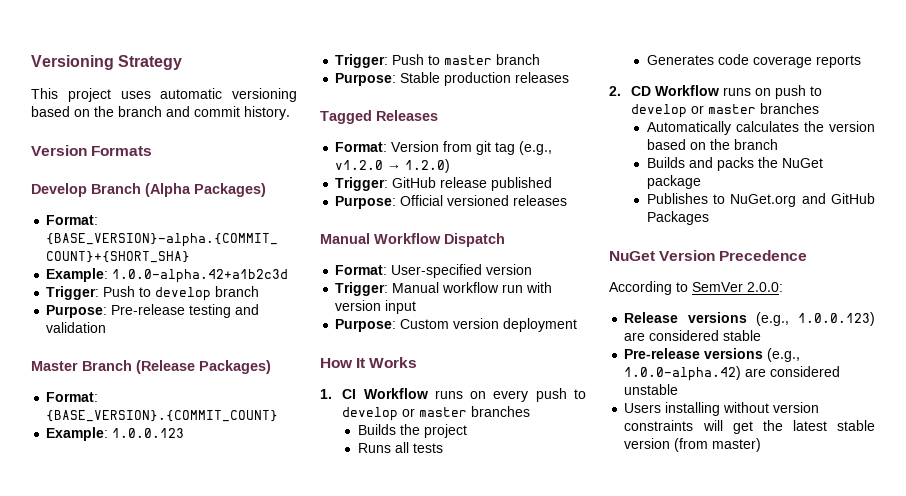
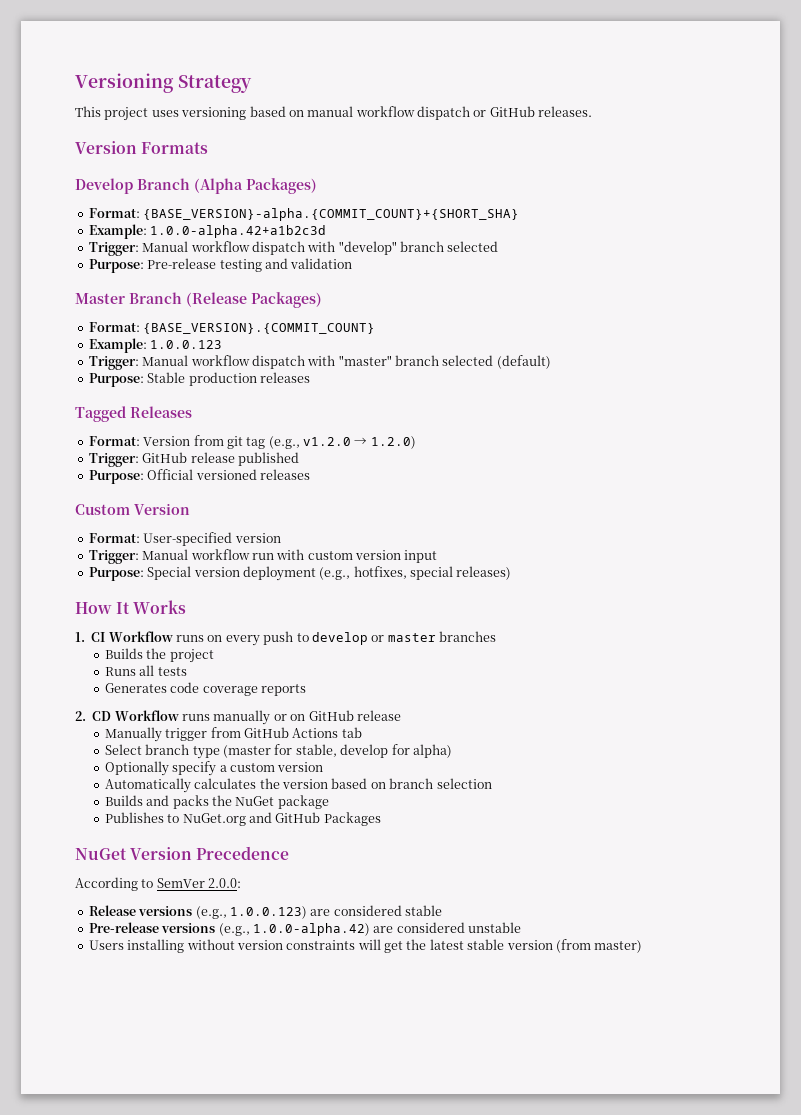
- This project uses automatic versioning based on the branch and commit history.
+ This project uses versioning based on manual workflow dispatch or GitHub releases.
- Trigger: Push to develop branch
+ Trigger: Manual workflow dispatch with "develop" branch selected
- Trigger: Push to master branch
+ Trigger: Manual workflow dispatch with "master" branch selected (default)
- Manual Workflow Dispatch
+ Custom Version
- Trigger: Manual workflow run with version input
+ Trigger: Manual workflow run with custom version input
- Purpose: Custom version deployment
+ Purpose: Special version deployment (e.g., hotfixes, special releases)
- 2. CD Workflow runs on push to develop or master branches
+ 2. CD Workflow runs manually or on GitHub release
+ Manually trigger from GitHub Actions tab
+ Select branch type (master for stable, develop for alpha)
+ Optionally specify a custom version
- Automatically calculates the version based on the branch
+ Automatically calculates the version based on branch selection

